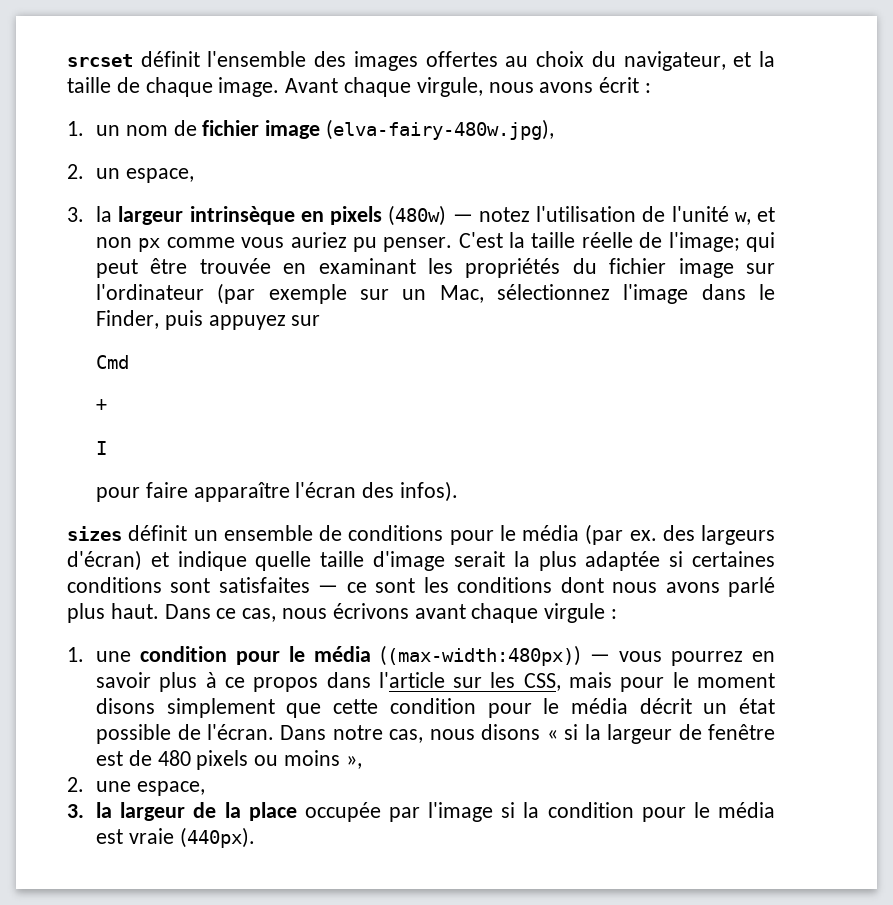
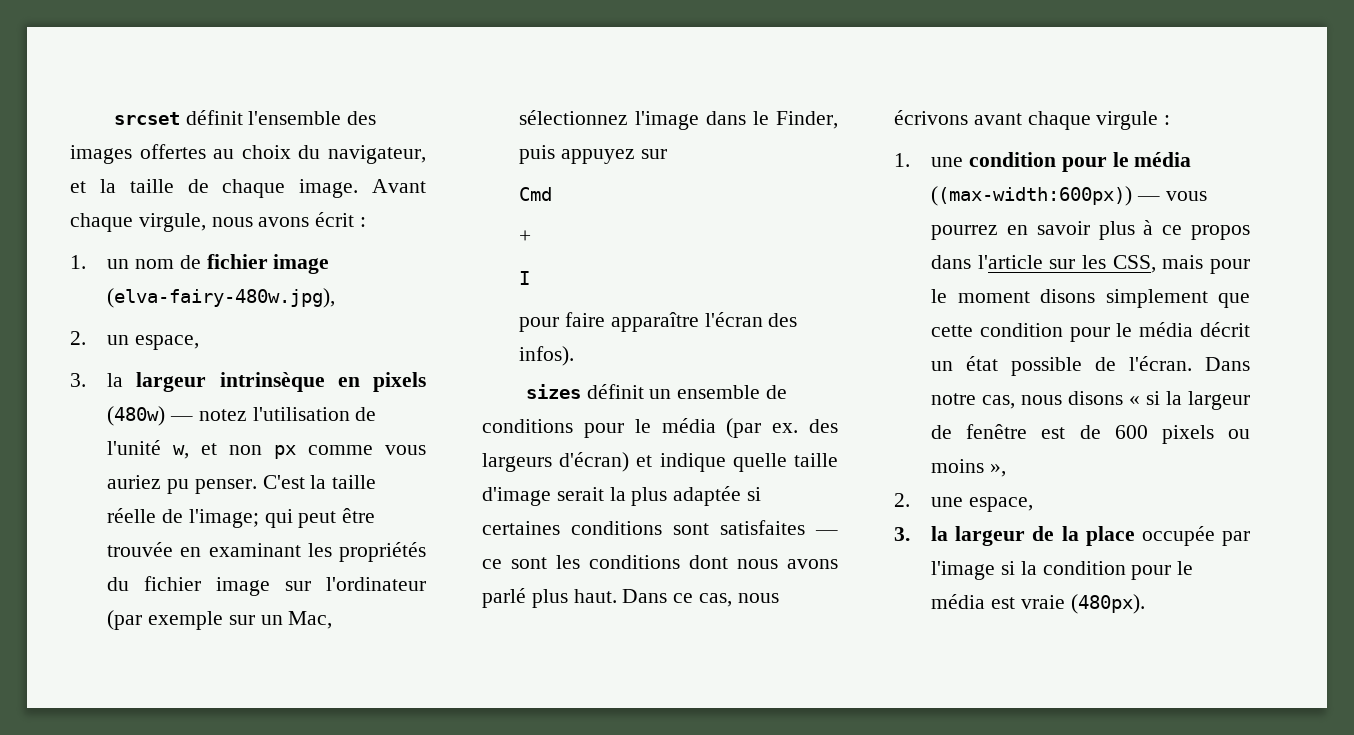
- 1. une condition pour le média ((max-width:480px)) — vous pourrez en savoir plus à ce propos dans l'article sur les CSS, mais pour le moment disons simplement que cette condition pour le média décrit un état possible de l'écran.
+ 1. une condition pour le média ((max-width:600px)) — vous pourrez en savoir plus à ce propos dans l'article sur les CSS, mais pour le moment disons simplement que cette condition pour le média décrit un état possible de l'écran.
- Dans notre cas, nous disons « si la largeur de fenêtre est de 480 pixels ou moins »,
+ Dans notre cas, nous disons « si la largeur de fenêtre est de 600 pixels ou moins »,
- 3. la largeur de la place occupée par l'image si la condition pour le média est vraie (440px).
+ 3. la largeur de la place occupée par l'image si la condition pour le média est vraie (480px).

